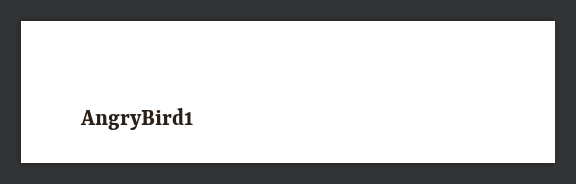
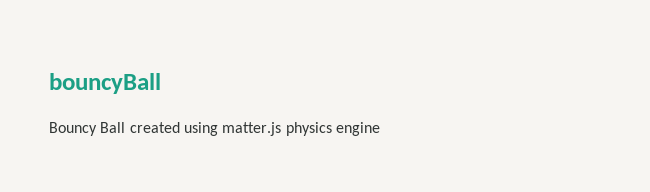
- AngryBird1
+ bouncyBall
+ Bouncy Ball created using matter.js physics engine

